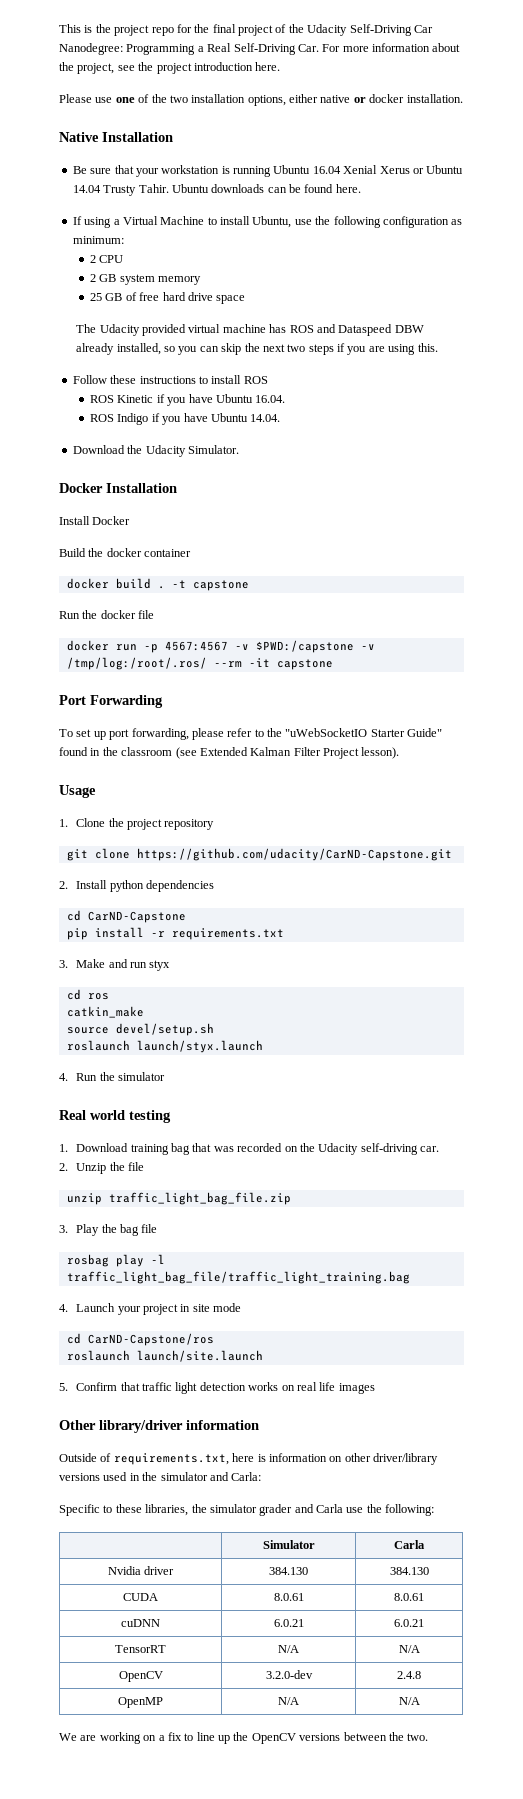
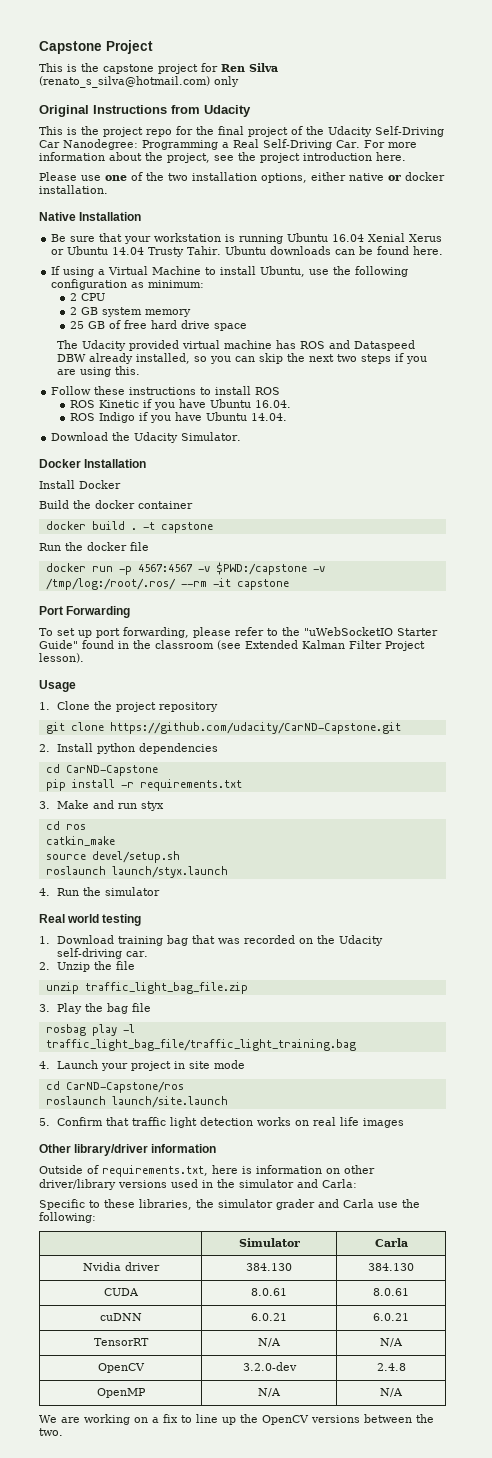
+ Capstone Project
+ This is the capstone project for Ren Silva (renato_s_silva@hotmail.com) only
+ Original Instructions from Udacity

